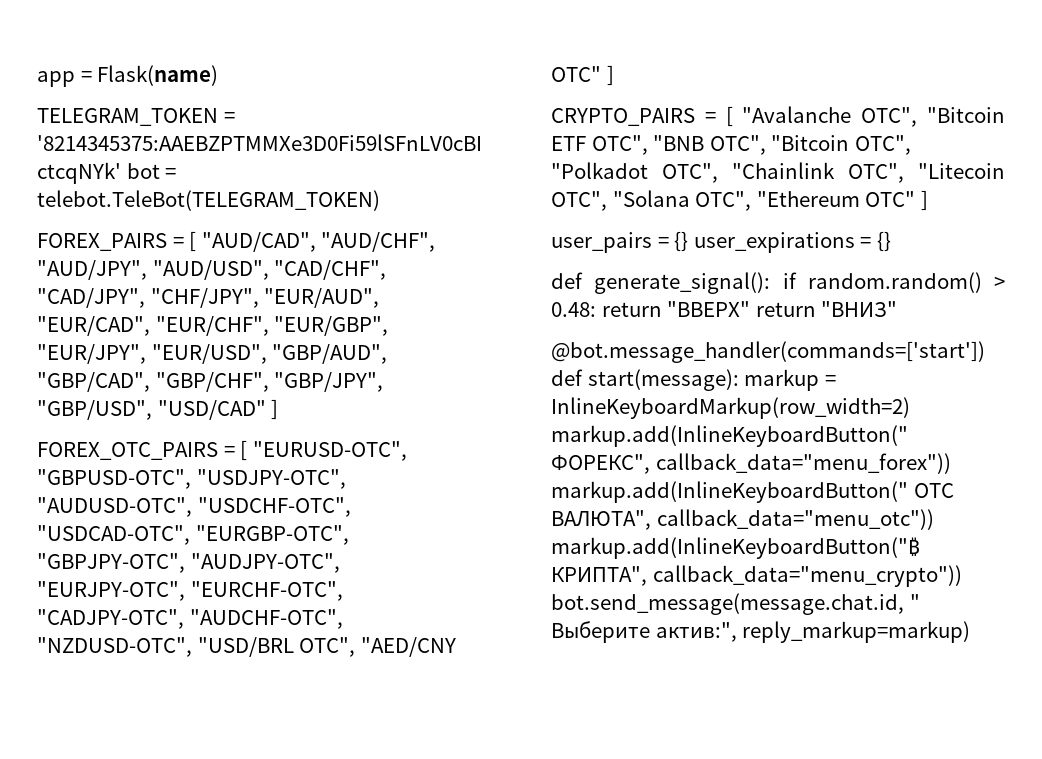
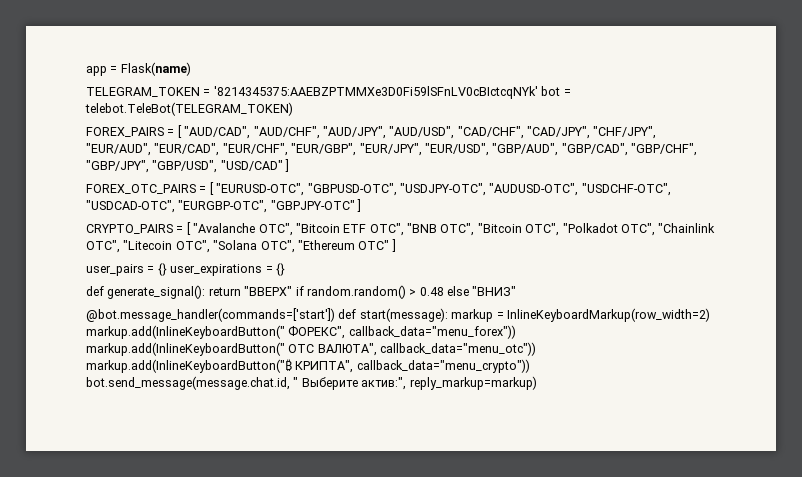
- FOREX_OTC_PAIRS = [ "EURUSD-OTC", "GBPUSD-OTC", "USDJPY-OTC", "AUDUSD-OTC", "USDCHF-OTC", "USDCAD-OTC", "EURGBP-OTC", "GBPJPY-OTC", "AUDJPY-OTC", "EURJPY-OTC", "EURCHF-OTC", "CADJPY-OTC", "AUDCHF-OTC", "NZDUSD-OTC", "USD/BRL OTC", "AED/CNY OTC" ]
+ FOREX_OTC_PAIRS = [ "EURUSD-OTC", "GBPUSD-OTC", "USDJPY-OTC", "AUDUSD-OTC", "USDCHF-OTC", "USDCAD-OTC", "EURGBP-OTC", "GBPJPY-OTC" ]
- def generate_signal(): if random.random() > 0.48: return "ВВЕРХ" return "ВНИЗ"
+ def generate_signal(): return "ВВЕРХ" if random.random() > 0.48 else "ВНИЗ"

